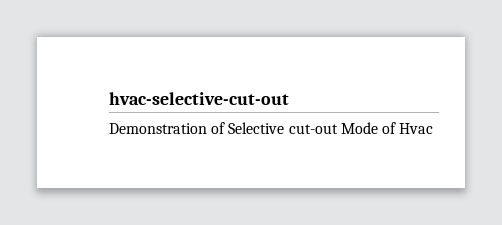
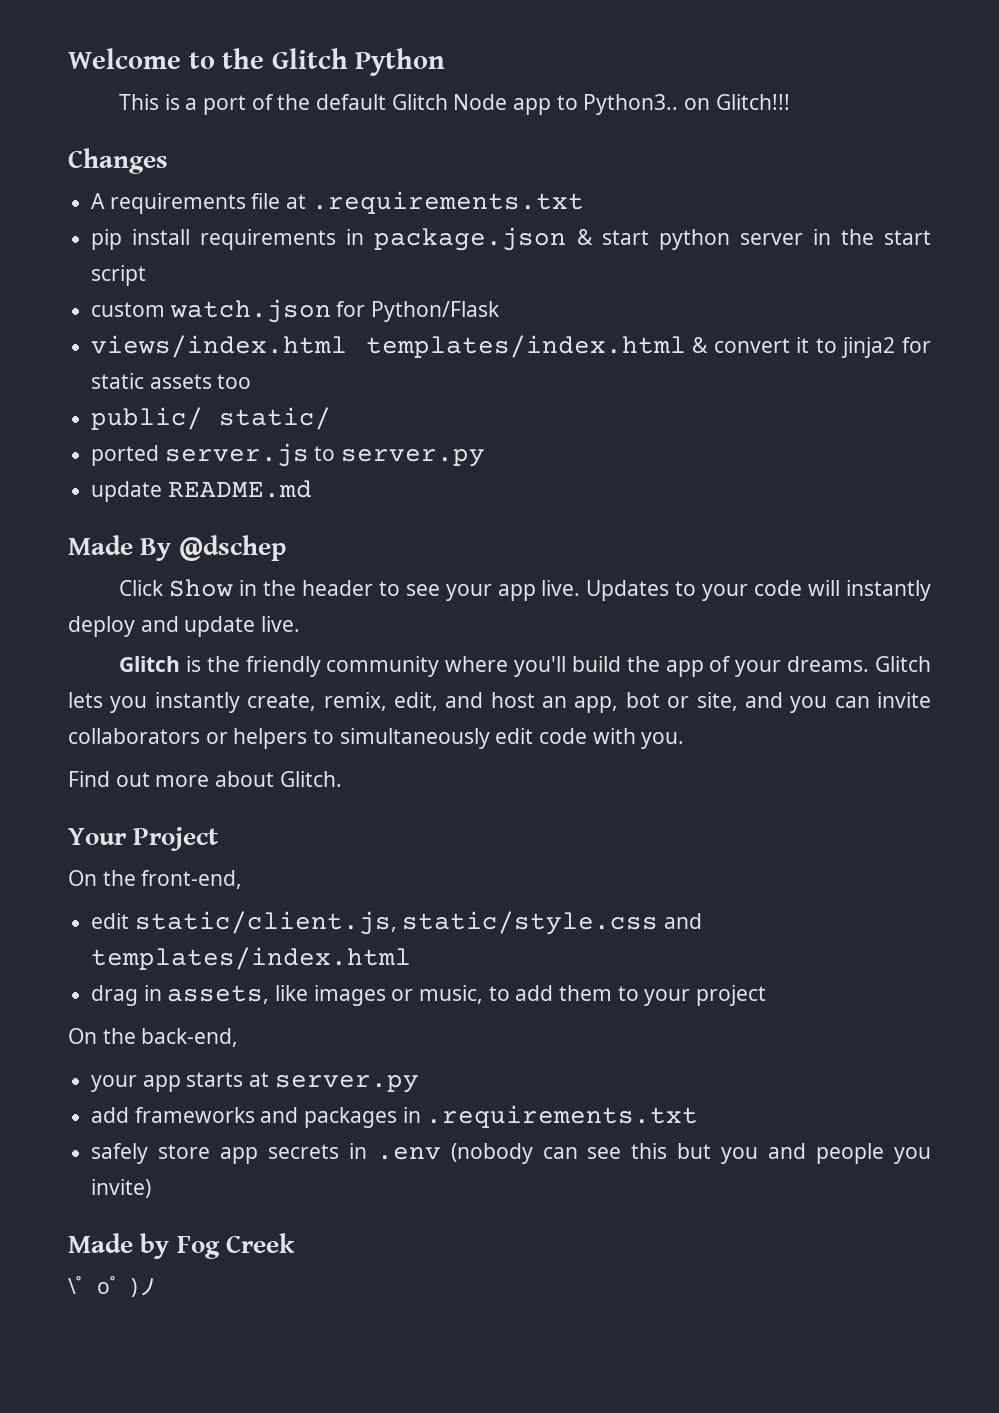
- hvac-selective-cut-out
- Demonstration of Selective cut-out Mode of Hvac
+ Welcome to the Glitch Python
+ This is a port of the default Glitch Node app to Python3.. on Glitch!!!
+ Changes
+ A requirements file at .requirements.txt
+ pip install requirements in package.json & start python server in the start script
+ custom watch.json for Python/Flask
+ views/index.html templates/index.html & convert it to jinja2 for static assets too
+ public/ static/
+ ported server.js to server.py
+ update README.md
+ Made By @dschep
+ Click Show in the header to see your app live. Updates to your code will instantly deploy and update live.
+ Glitch is the friendly community where you'll build the app of your dreams. Glitch lets you instantly create, remix, edit, and host an app, bot or site, and you can invite collaborators or helpers to simultaneously edit code with you.
+ Find out more about Glitch.
+ Your Project
+ On the front-end,
+ edit static/client.js, static/style.css and templates/index.html
+ drag in assets, like images or music, to add them to your project
+ On the back-end,
+ your app starts at server.py
+ add frameworks and packages in .requirements.txt
+ safely store app secrets in .env (nobody can see this but you and people you invite)
+ Made by Fog Creek
+ \゜o゜)ノ

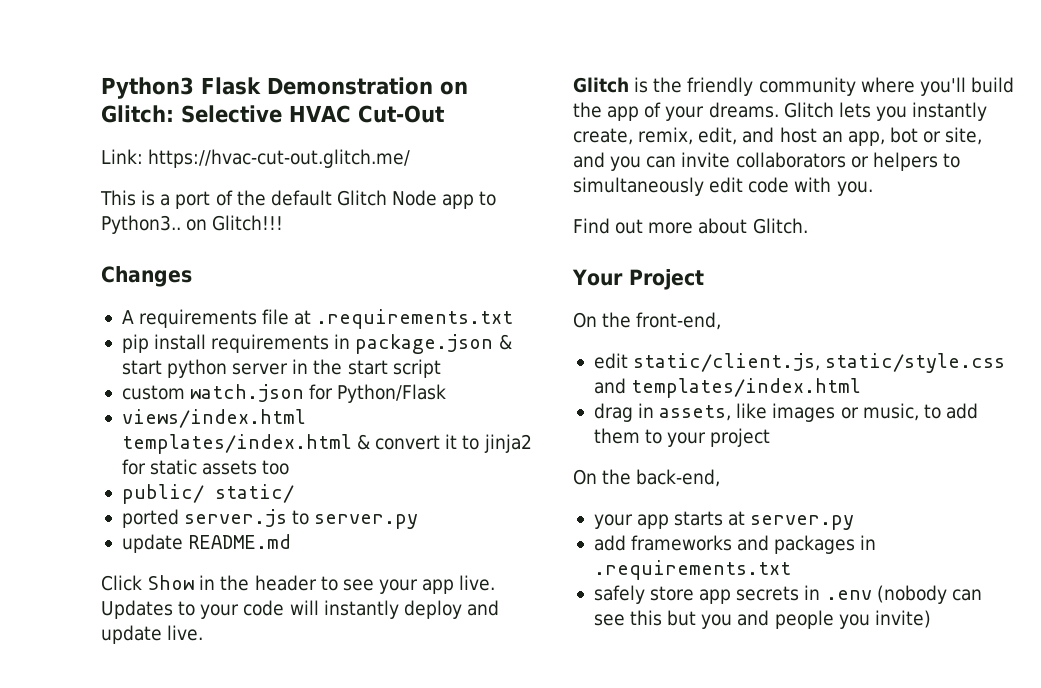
- Welcome to the Glitch Python
+ Python3 Flask Demonstration on Glitch: Selective HVAC Cut-Out
+ Link: https://hvac-cut-out.glitch.me/
- Made By @dschep
- Made by Fog Creek
- \゜o゜)ノ

